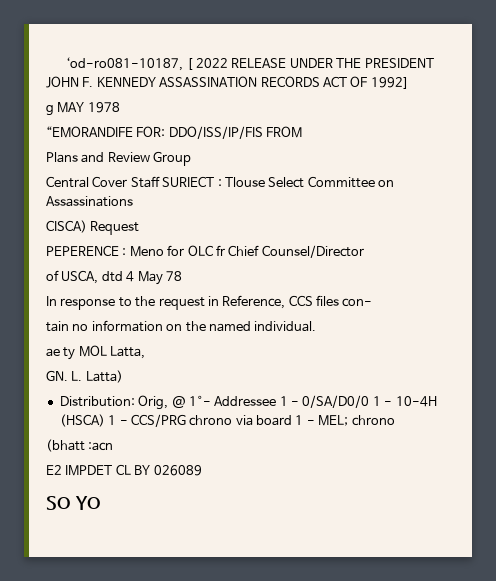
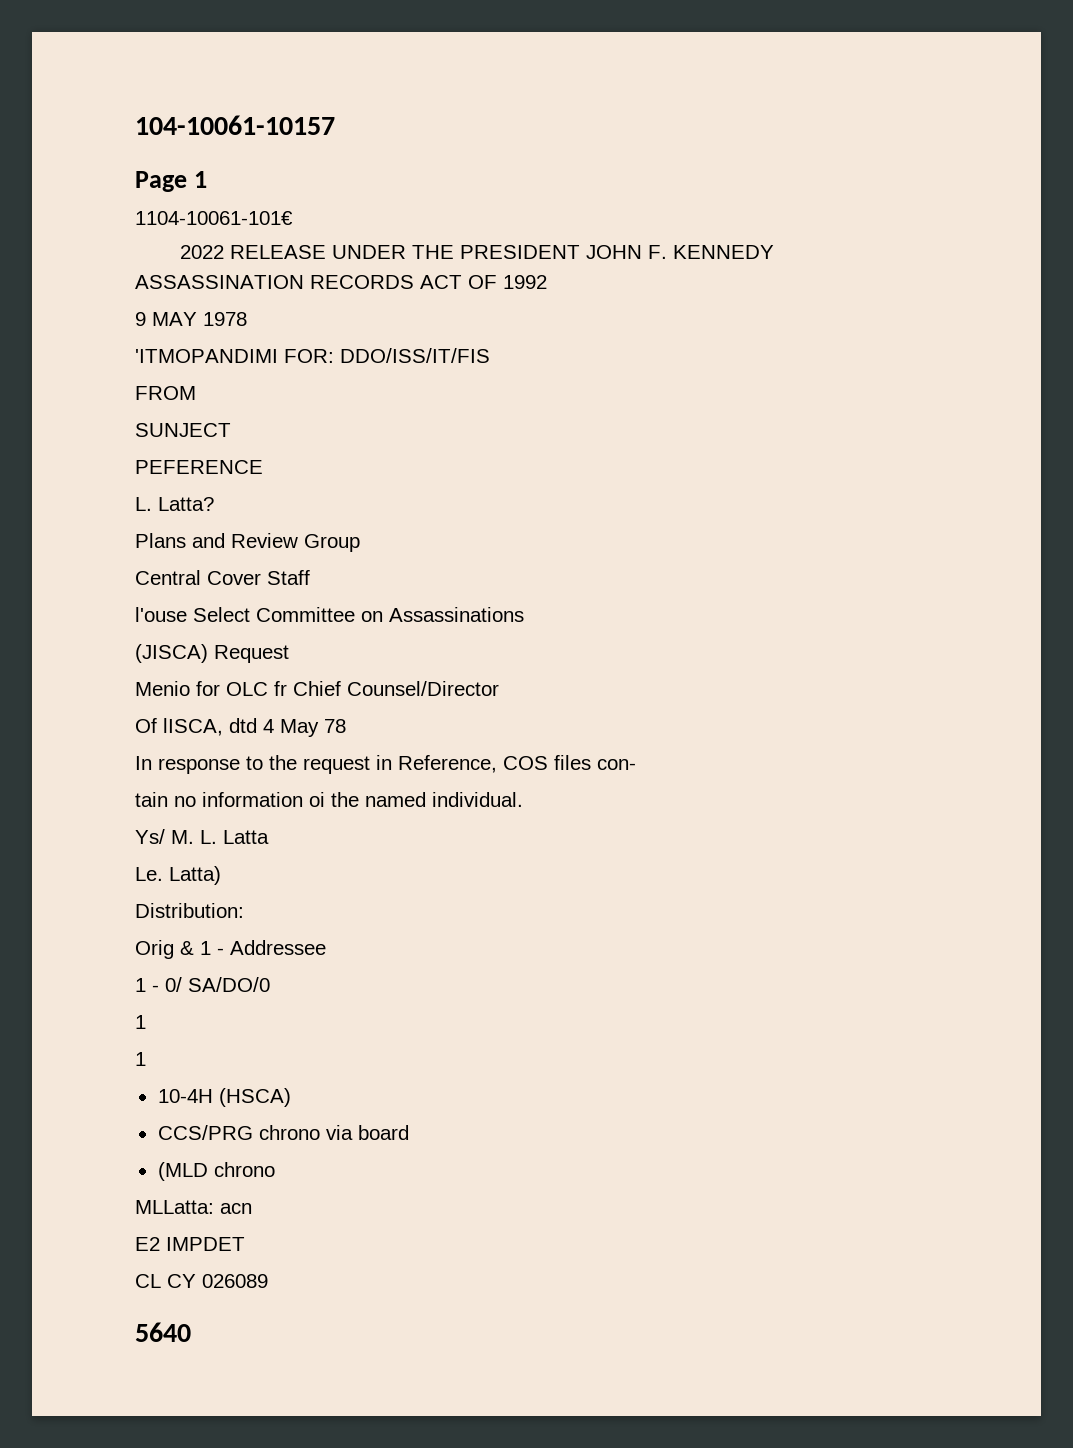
- ‘od-ro081-10187, [ 2022 RELEASE UNDER THE PRESIDENT JOHN F. KENNEDY ASSASSINATION RECORDS ACT OF 1992]
- g MAY 1978
+ 104-10061-10157
+ Page 1
+ 1104-10061-101€
+ 2022 RELEASE UNDER THE PRESIDENT JOHN F. KENNEDY ASSASSINATION RECORDS ACT OF 1992
+ 9 MAY 1978
- “EMORANDIFE FOR: DDO/ISS/IP/FIS FROM
+ 'ITMOPANDIMI FOR: DDO/ISS/IT/FIS
+ FROM
+ SUNJECT
+ PEFERENCE
+ L. Latta?
- Central Cover Staff SURIECT : Tlouse Select Committee on Assassinations
+ Central Cover Staff
+ l'ouse Select Committee on Assassinations
- CISCA) Request
+ (JISCA) Request
- PEPERENCE : Meno for OLC fr Chief Counsel/Director
+ Menio for OLC fr Chief Counsel/Director
- of USCA, dtd 4 May 78
+ Of lISCA, dtd 4 May 78
- In response to the request in Reference, CCS files con-
+ In response to the request in Reference, COS files con-
- tain no information on the named individual.
+ tain no information oi the named individual.
- ae ty MOL Latta,
- GN. L. Latta)
- Distribution: Orig, @ 1°- Addressee 1 - 0/SA/D0/0 1 - 10-4H (HSCA) 1 - CCS/PRG chrono via board 1 - MEL; chrono
+ Ys/ M. L. Latta
+ Le. Latta)
+ Distribution:
+ Orig & 1 - Addressee
+ 1 - 0/ SA/DO/0
+ 1
+ 1
+ 10-4H (HSCA)
+ CCS/PRG chrono via board
+ (MLD chrono
- (bhatt :acn
+ MLLatta: acn
- E2 IMPDET CL BY 026089
+ E2 IMPDET
+ CL CY 026089
- SO YO
+ 5640

